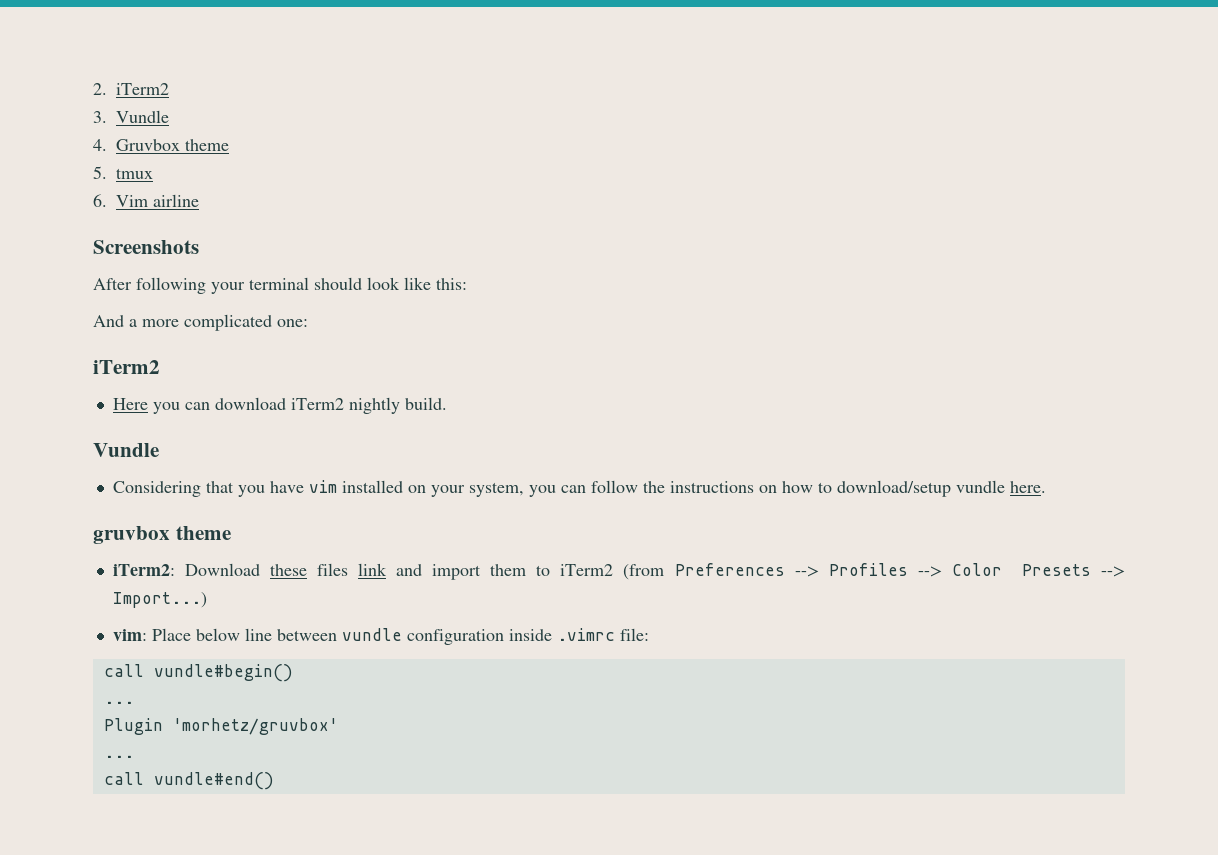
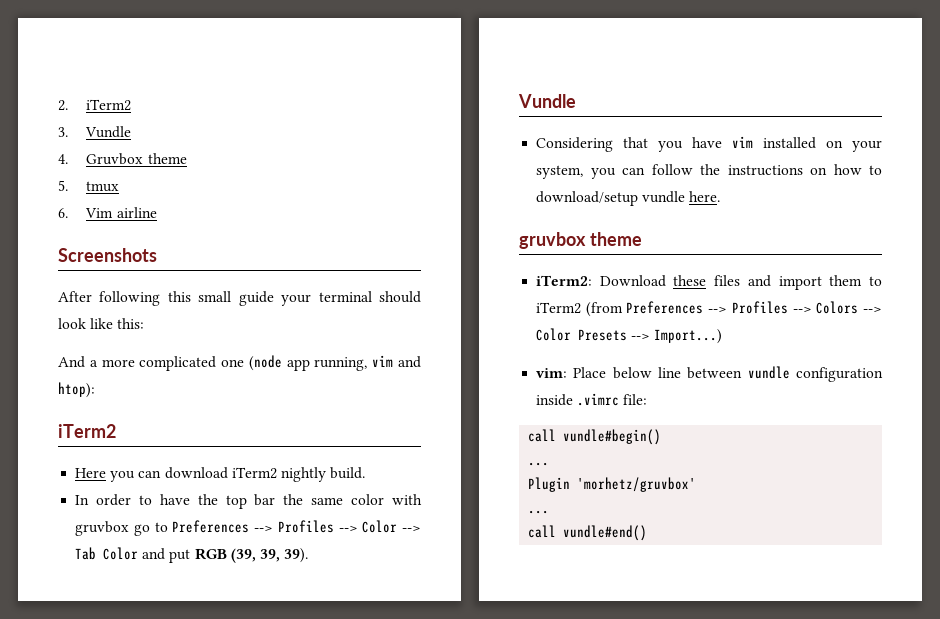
- After following your terminal should look like this:
+ After following this small guide your terminal should look like this:
- And a more complicated one:
+ And a more complicated one (node app running, vim and htop):
+ In order to have the top bar the same color with gruvbox go to Preferences --> Profiles --> Color --> Tab Color and put RGB (39, 39, 39).
- iTerm2: Download these files link and import them to iTerm2 (from Preferences --> Profiles --> Color Presets --> Import...)
+ iTerm2: Download these files and import them to iTerm2 (from Preferences --> Profiles --> Colors --> Color Presets --> Import...)

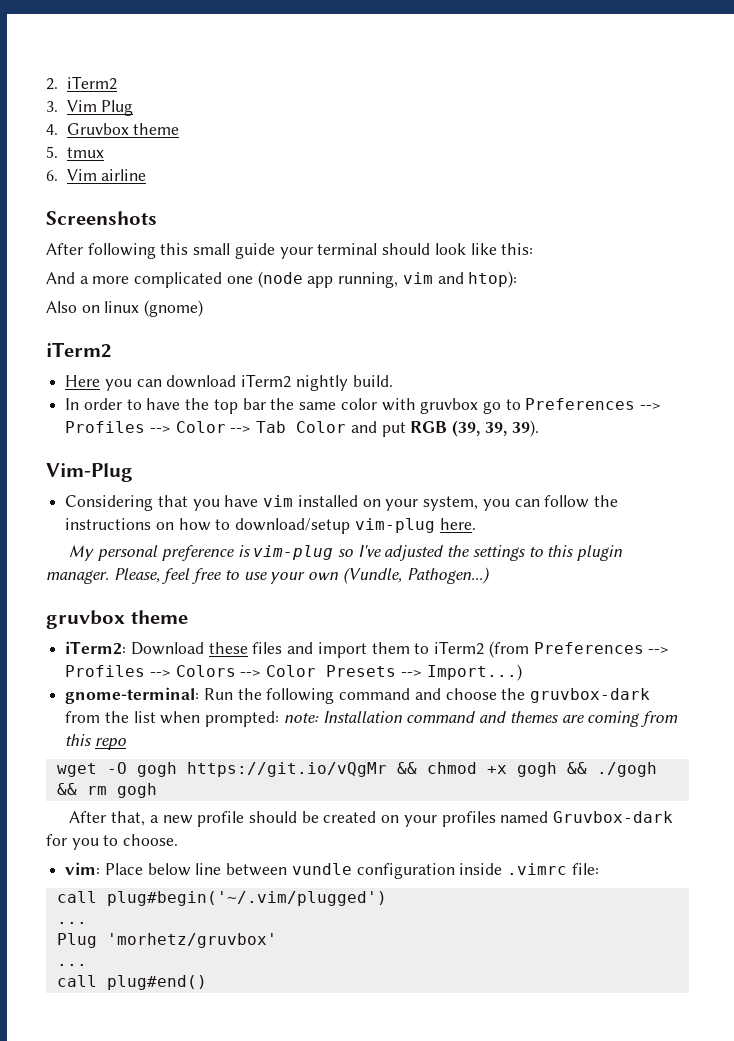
- 3. Vundle
+ 3. Vim Plug
+ Also on linux (gnome)
  In order to have the top bar the same color with gruvbox go to Preferences --> Profiles --> Color --> Tab Color and put RGB (39, 39, 39).
- Vundle
+ Vim-Plug
- Considering that you have vim installed on your system, you can follow the instructions on how to download/setup vundle here.
+ Considering that you have vim installed on your system, you can follow the instructions on how to download/setup vim-plug here.
+ My personal preference is vim-plug so I've adjusted the settings to this plugin manager. Please, feel free to use your own (Vundle, Pathogen...)
+ gnome-terminal: Run the following command and choose the gruvbox-dark from the list when prompted: note: Installation command and themes are coming from this repo
+ wget -O gogh https://git.io/vQgMr && chmod +x gogh && ./gogh && rm gogh
+ After that, a new profile should be created on your profiles named Gruvbox-dark for you to choose.
- call vundle#begin()
+ call plug#begin('~/.vim/plugged')
  ...
- Plugin 'morhetz/gruvbox'
+ Plug 'morhetz/gruvbox'
- call vundle#end()
+ call plug#end()

